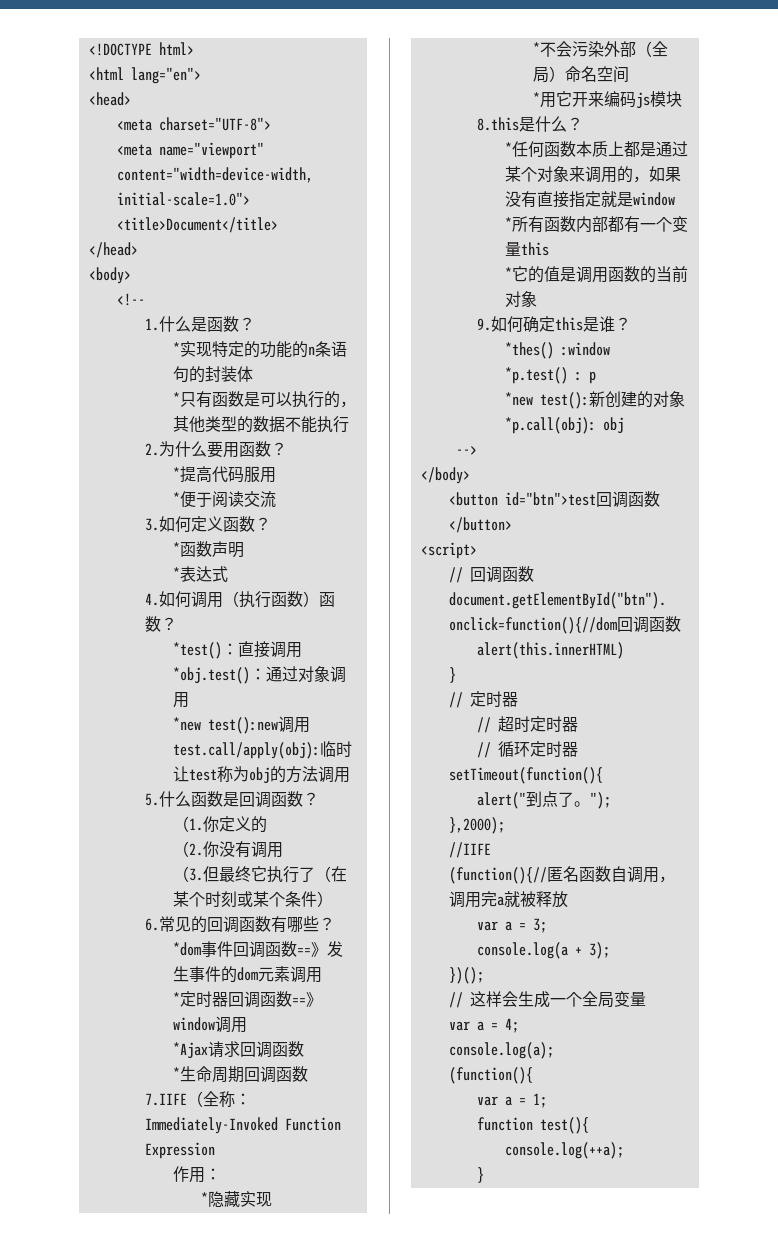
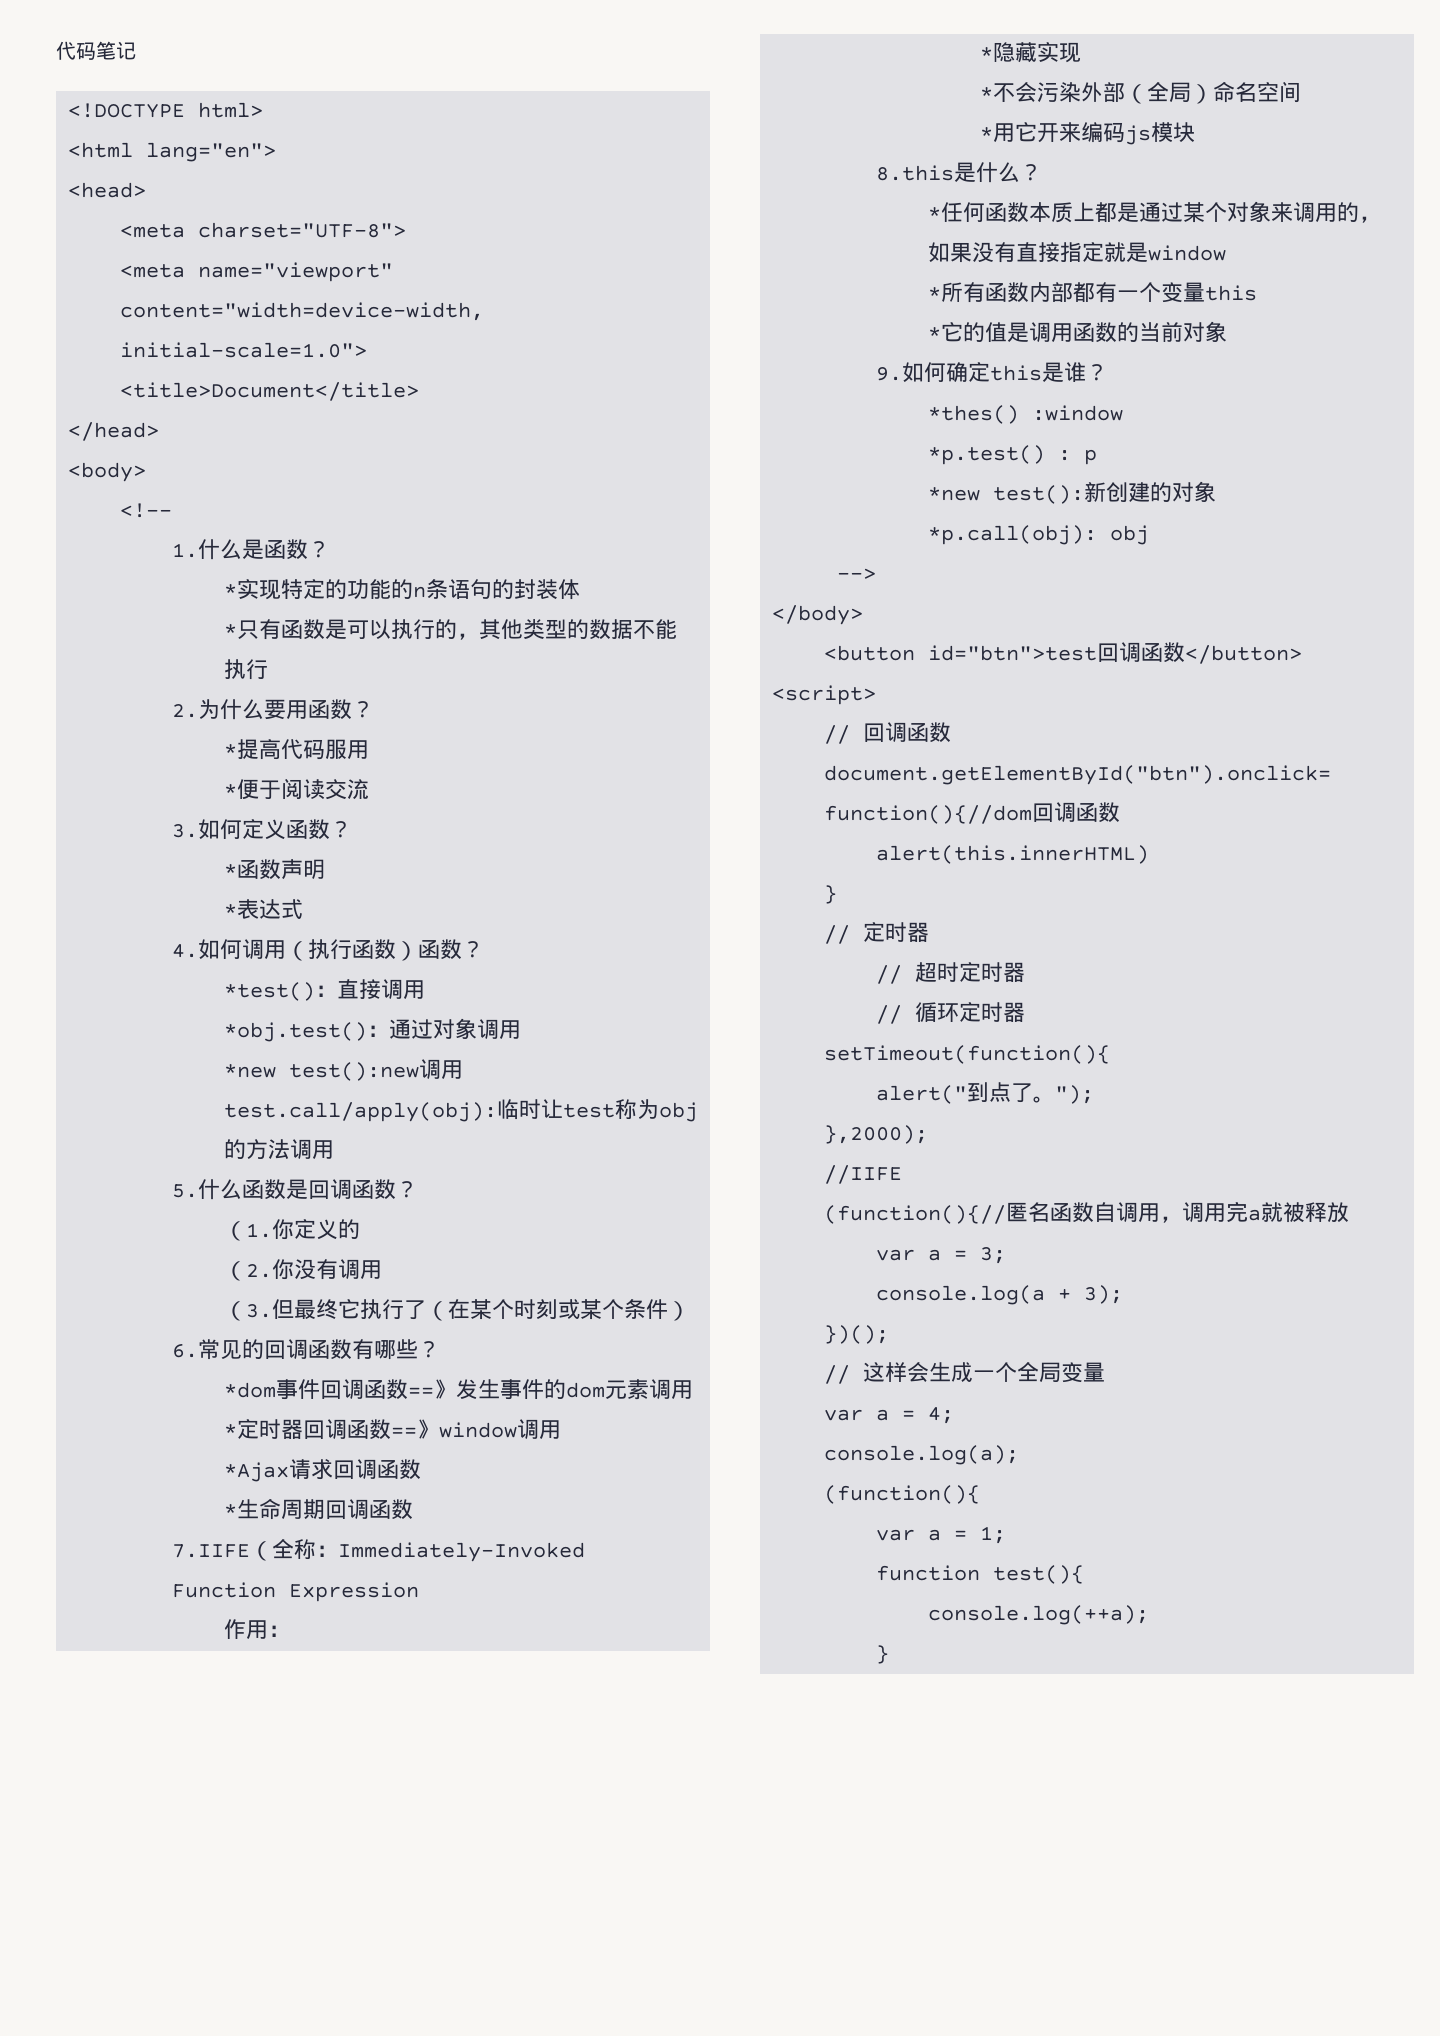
+ 代码笔记

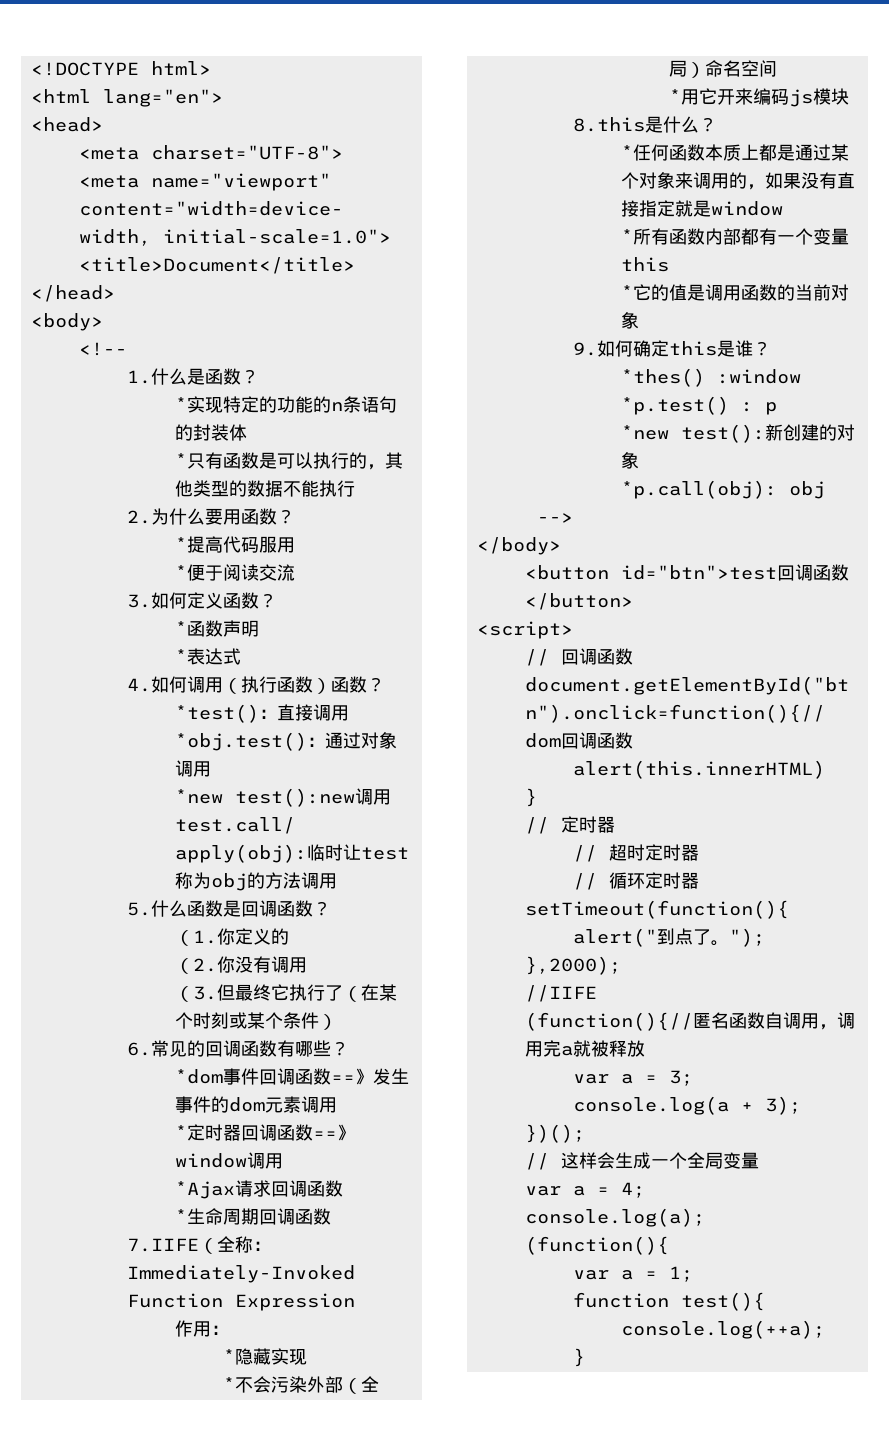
- 代码笔记

